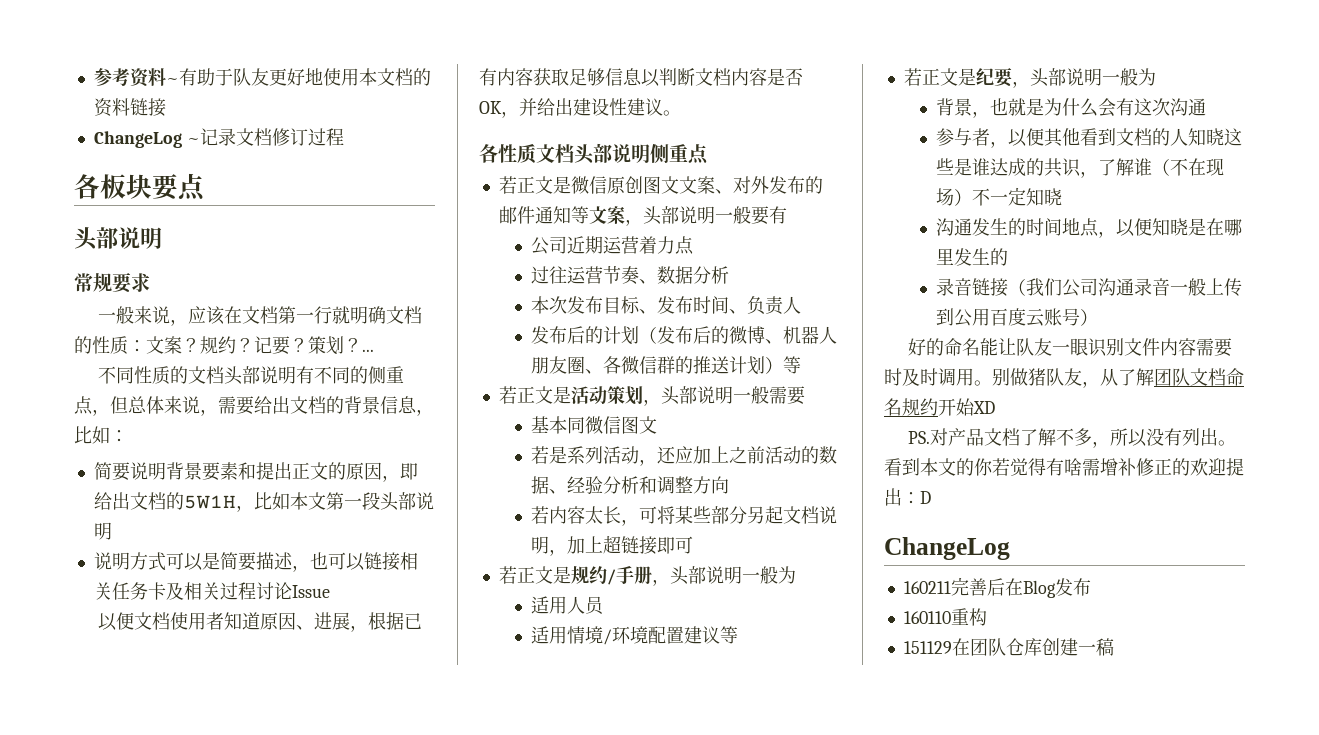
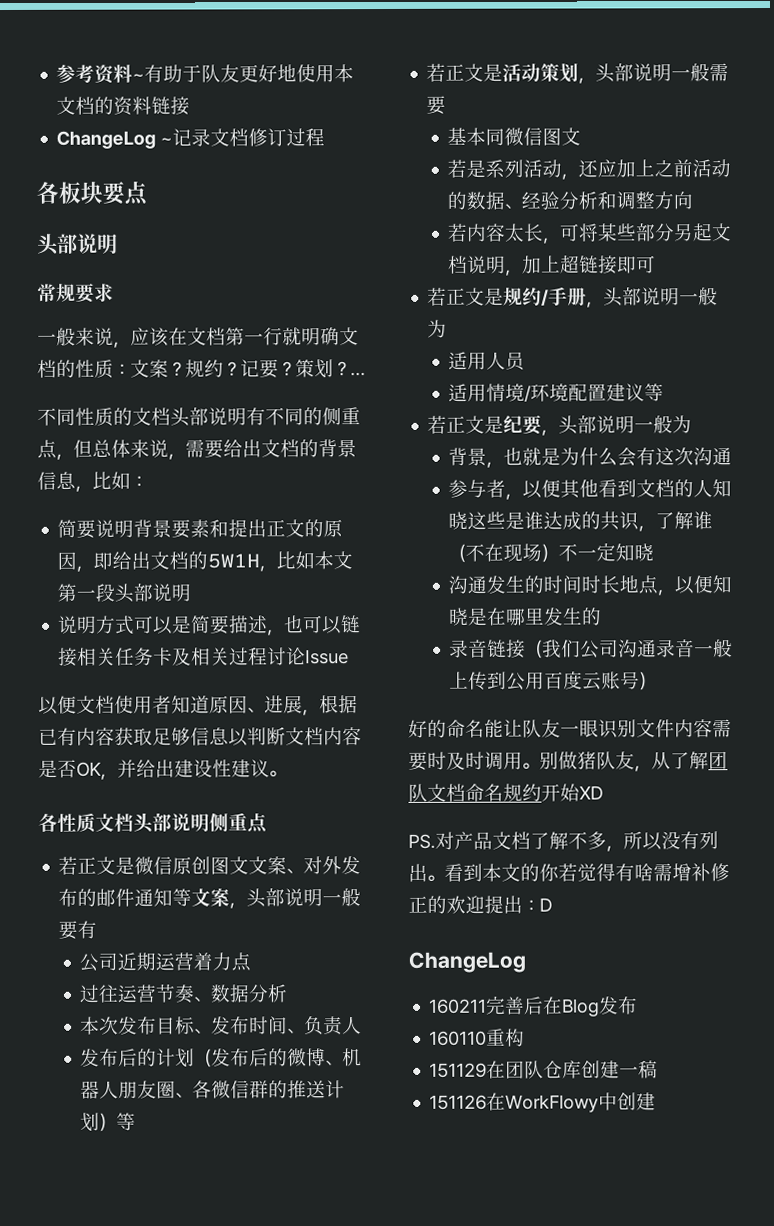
- 沟通发生的时间地点，以便知晓是在哪里发生的
+ 沟通发生的时间时长地点，以便知晓是在哪里发生的
+ 151126在WorkFlowy中创建

